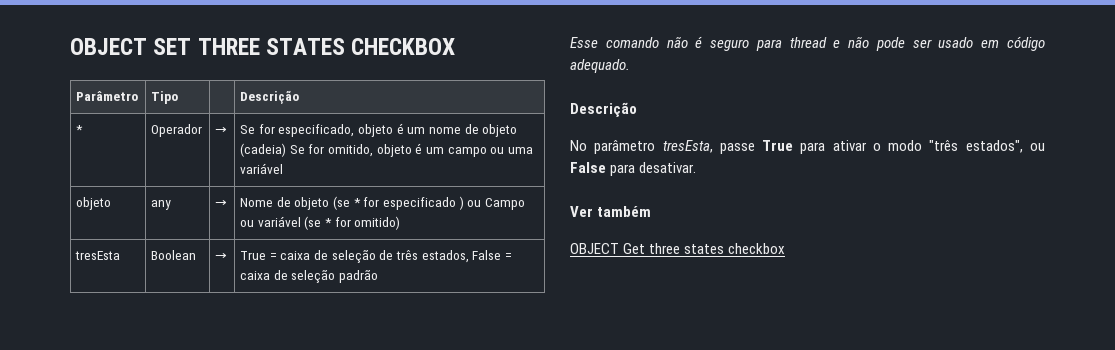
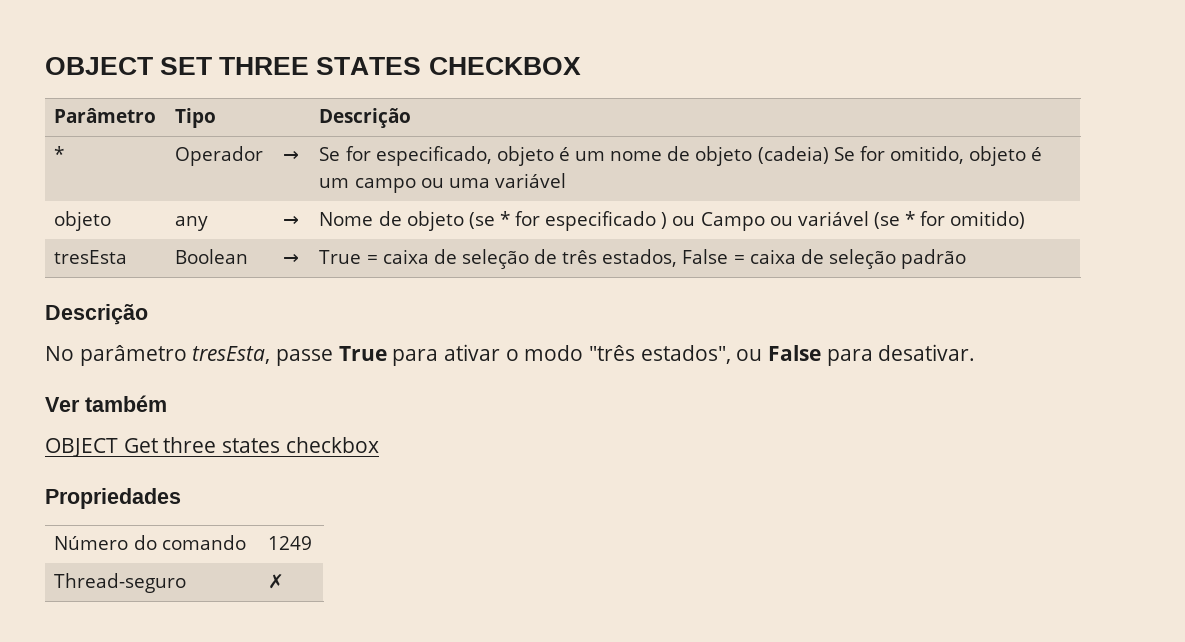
- Esse comando não é seguro para thread e não pode ser usado em código adequado.
+ Propriedades
+ Número do comando | 1249
+ Thread-seguro | ✗

